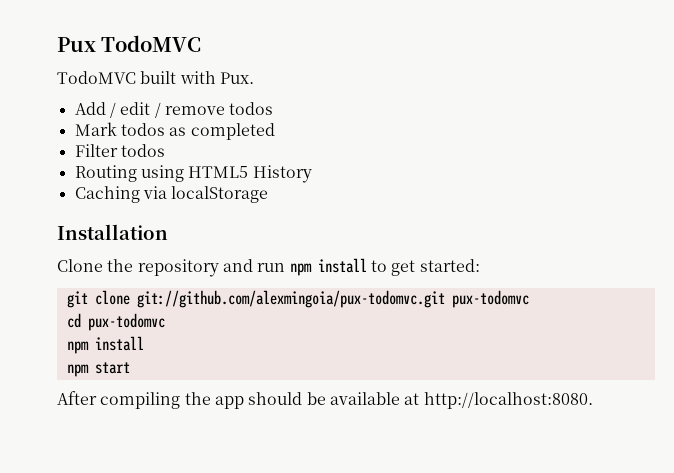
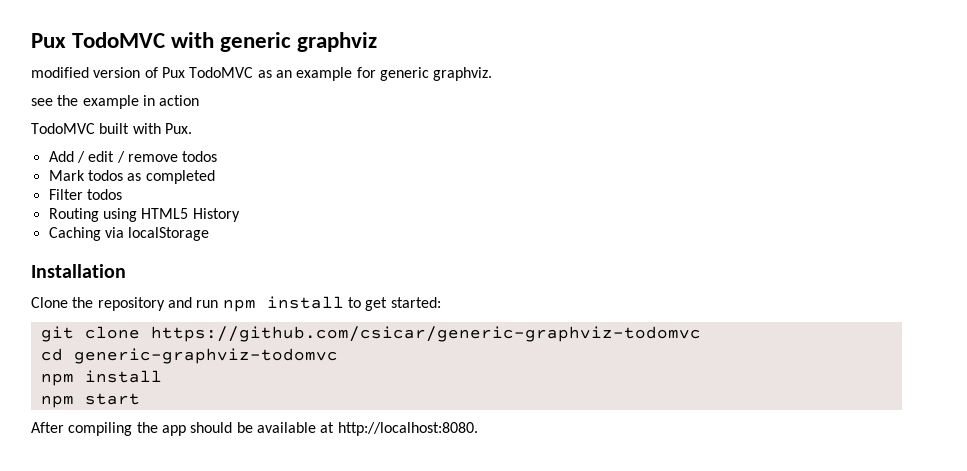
- Pux TodoMVC
+ Pux TodoMVC with generic graphviz
+ modified version of Pux TodoMVC as an example for generic graphviz.
+ see the example in action
- git clone git://github.com/alexmingoia/pux-todomvc.git pux-todomvc
+ git clone https://github.com/csicar/generic-graphviz-todomvc
- cd pux-todomvc
+ cd generic-graphviz-todomvc

